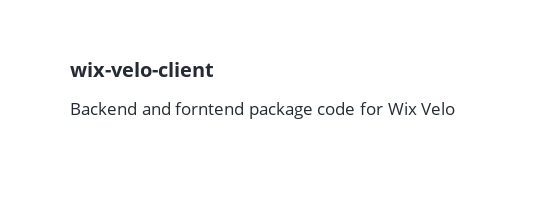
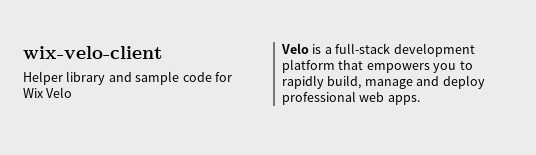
- Backend and forntend package code for Wix Velo
+ Helper library and sample code for Wix Velo
+ Velo is a full-stack development platform that empowers you to rapidly build, manage and deploy professional web apps.

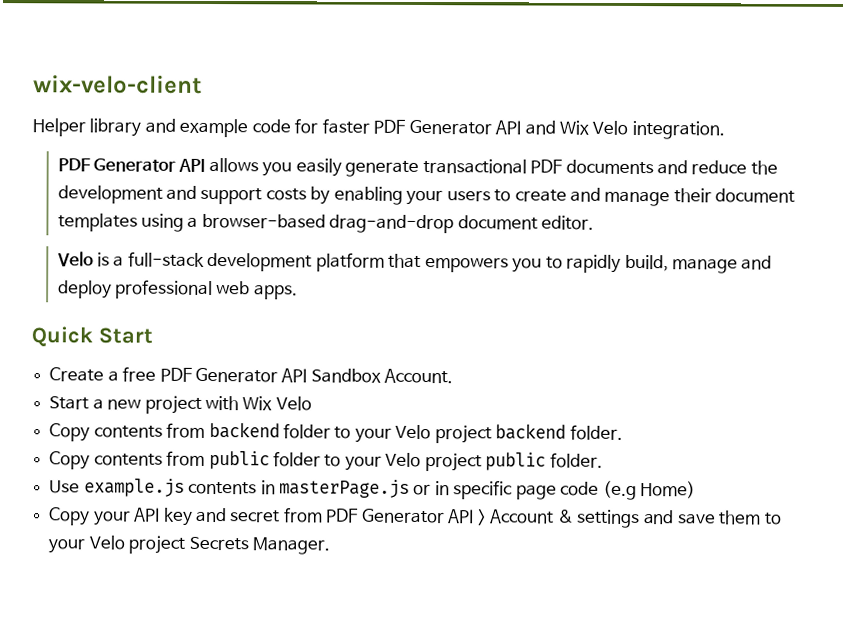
- Helper library and sample code for Wix Velo
+ Helper library and example code for faster PDF Generator API and Wix Velo integration.
+ PDF Generator API allows you easily generate transactional PDF documents and reduce the development and support costs by enabling your users to create and manage their document templates using a browser-based drag-and-drop document editor.
+ Quick Start
+ Create a free PDF Generator API Sandbox Account.
+ Start a new project with Wix Velo
+ Copy contents from backend folder to your Velo project backend folder.
+ Copy contents from public folder to your Velo project public folder.
+ Use example.js contents in masterPage.js or in specific page code (e.g Home)
+ Copy your API key and secret from PDF Generator API > Account & settings and save them to your Velo project Secrets Manager.

